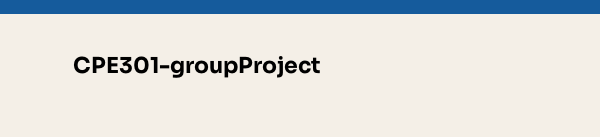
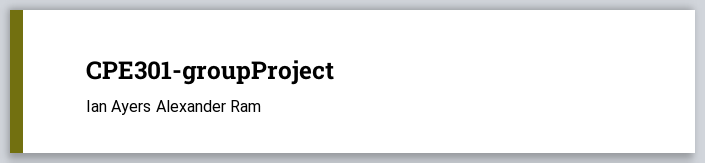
+ Ian Ayers Alexander Ram

